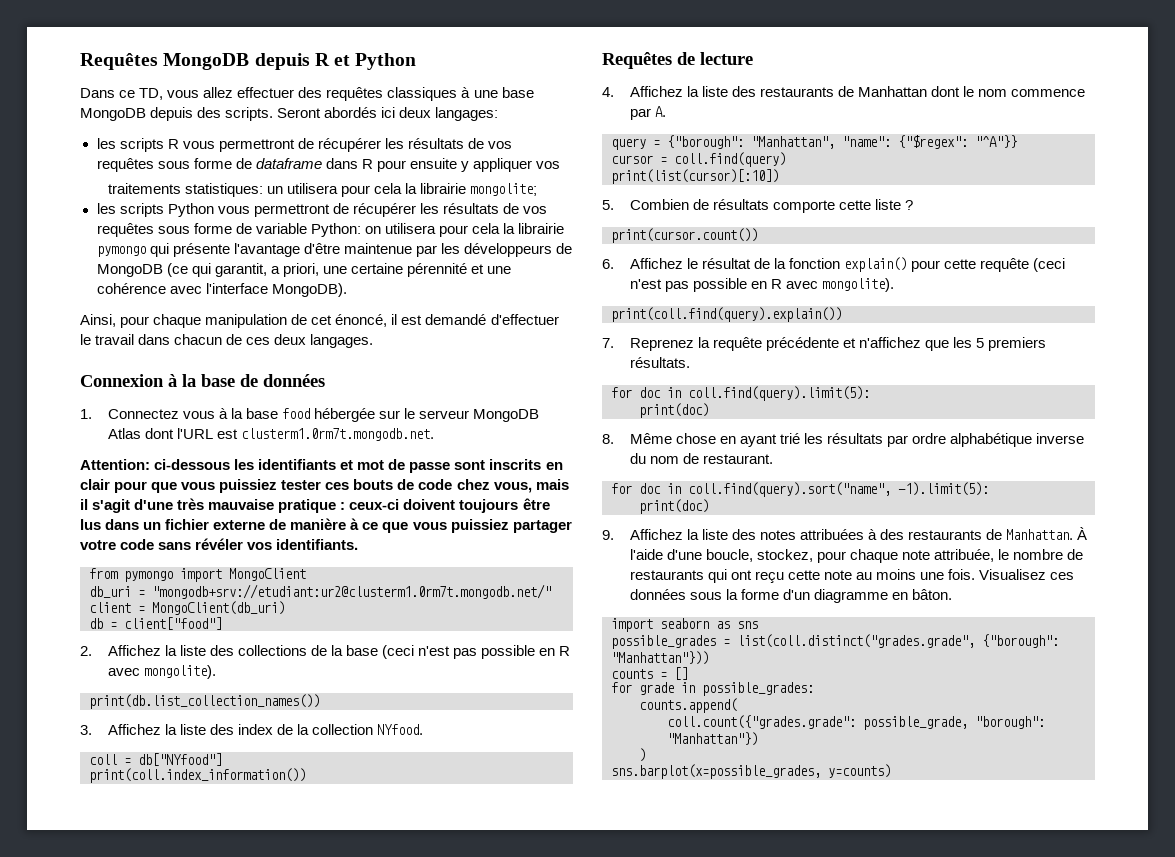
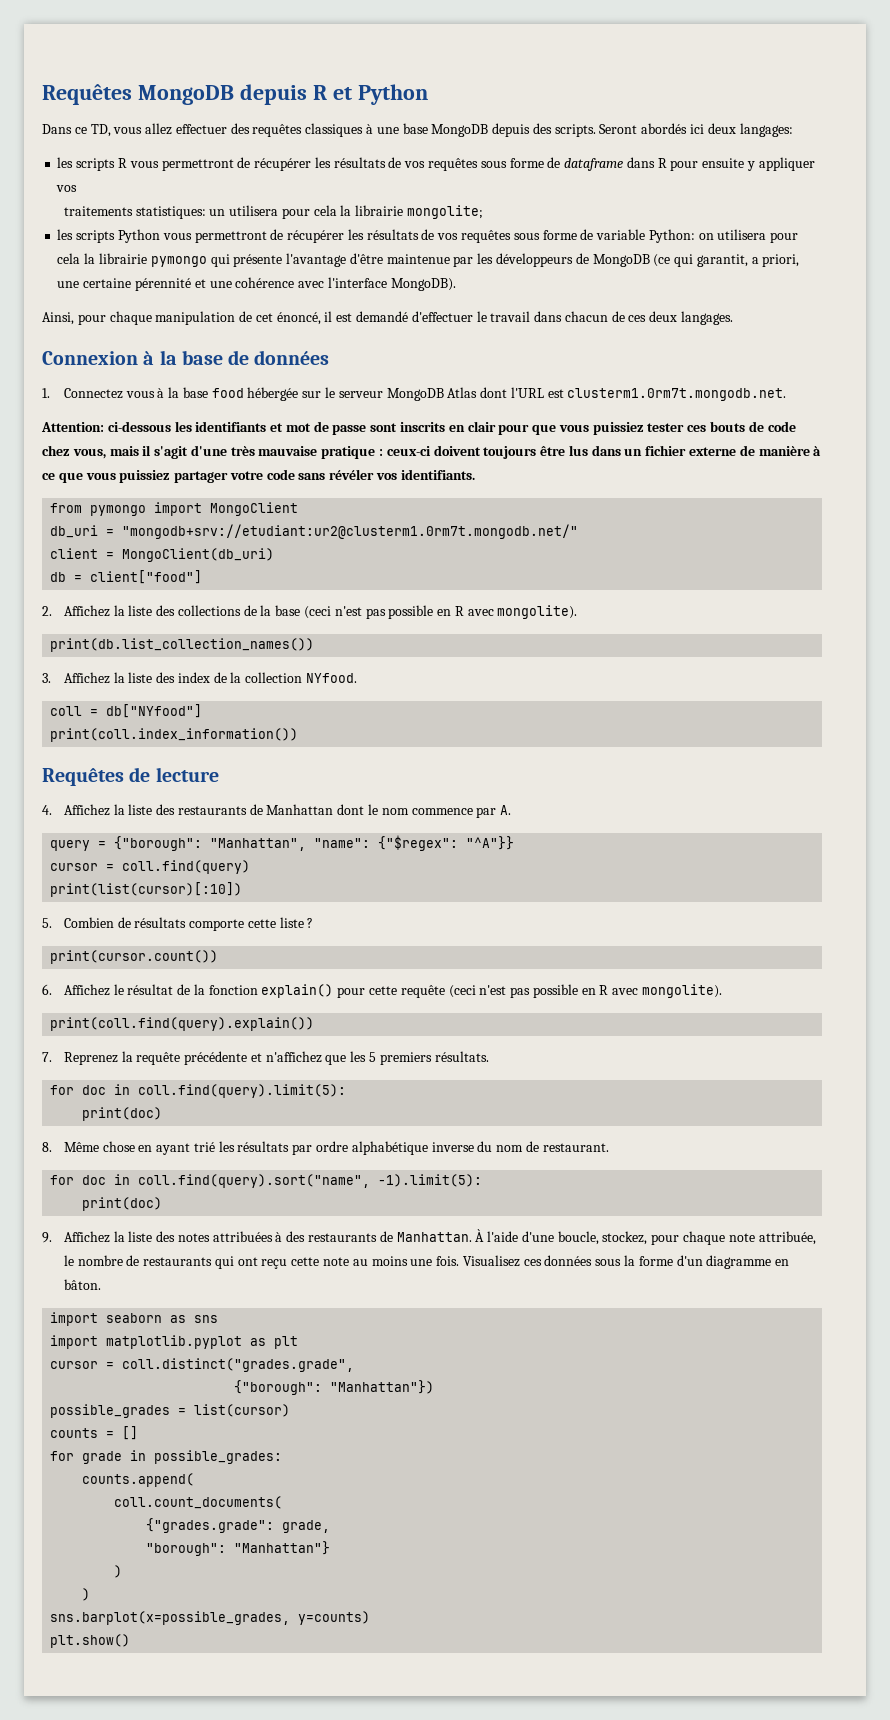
+ import matplotlib.pyplot as plt
+ cursor = coll.distinct("grades.grade",
+ {"borough": "Manhattan"})
- possible_grades = list(coll.distinct("grades.grade", {"borough": "Manhattan"}))
+ possible_grades = list(cursor)
- coll.count({"grades.grade": possible_grade, "borough": "Manhattan"})
+ coll.count_documents(
+ {"grades.grade": grade,
+ "borough": "Manhattan"}
+ )
+ plt.show()

